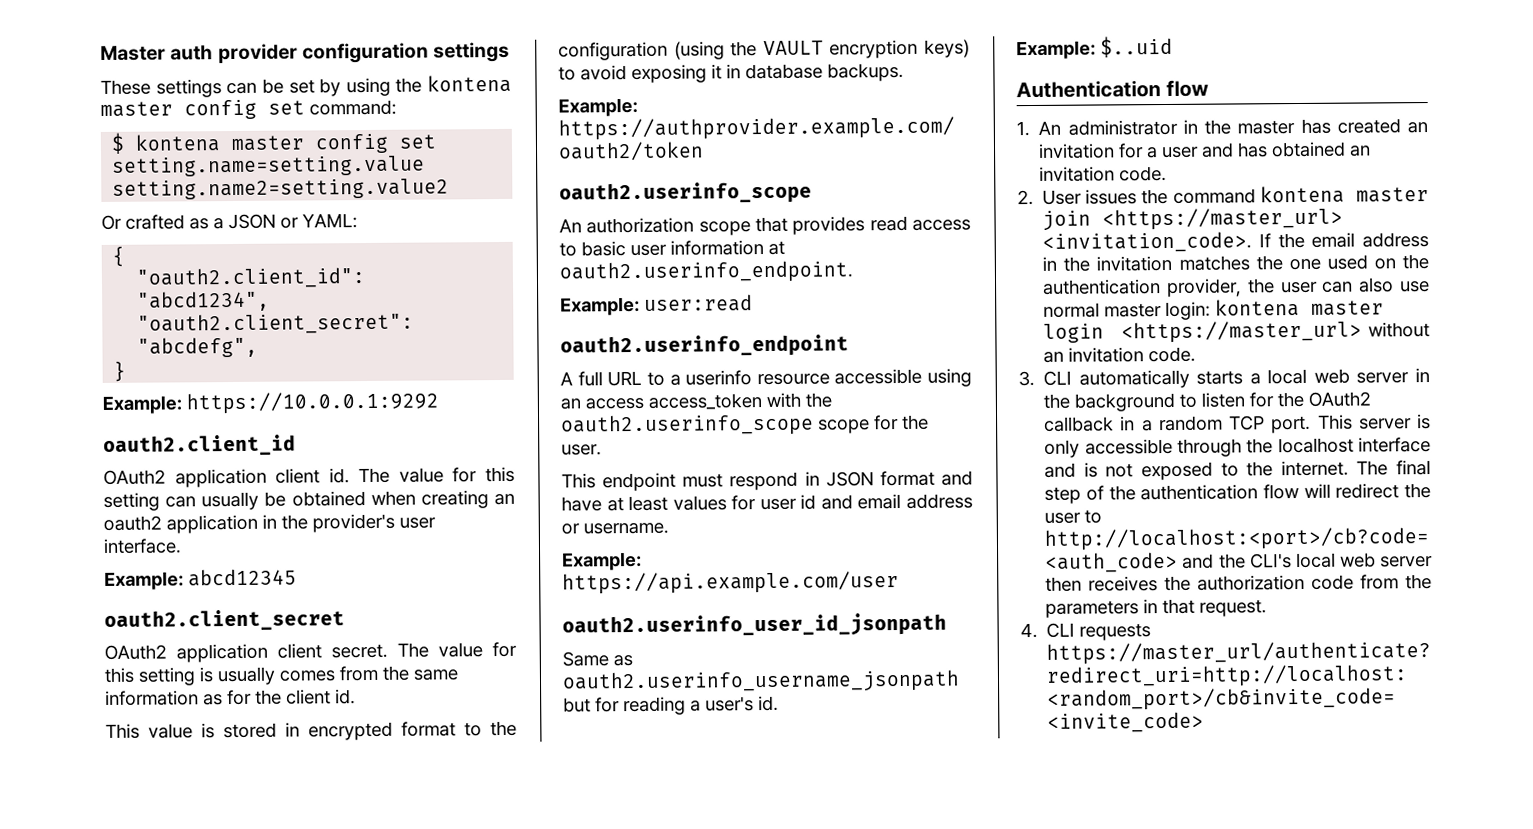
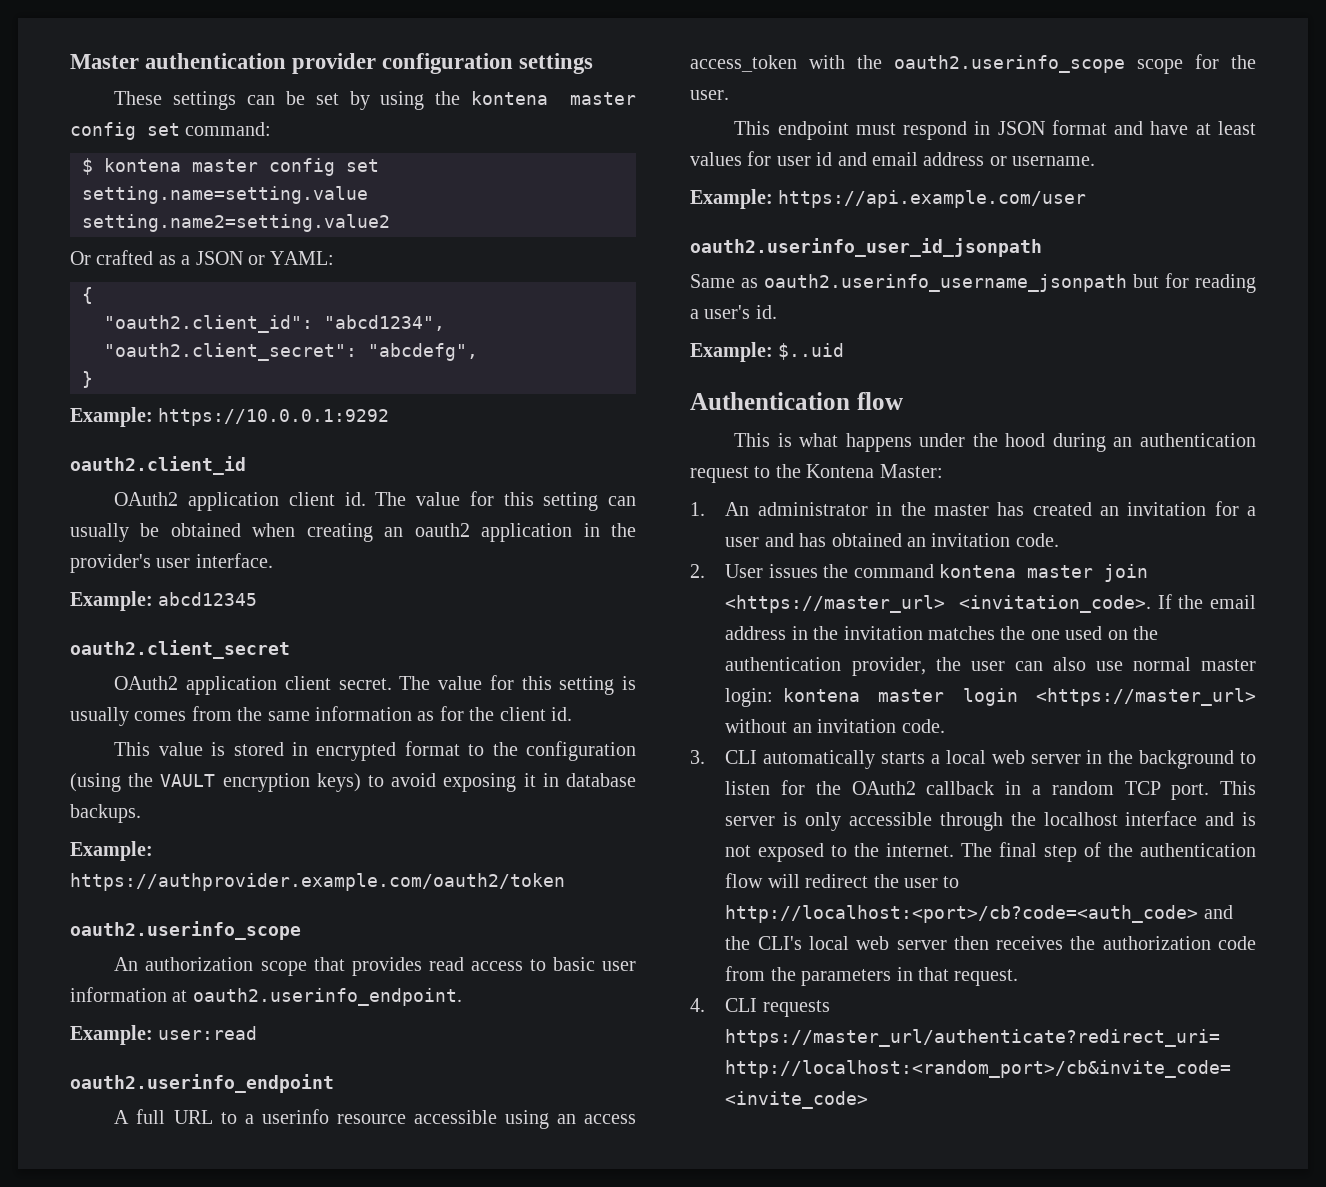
- Master auth provider configuration settings
+ Master authentication provider configuration settings
+ This is what happens under the hood during an authentication request to the Kontena Master:

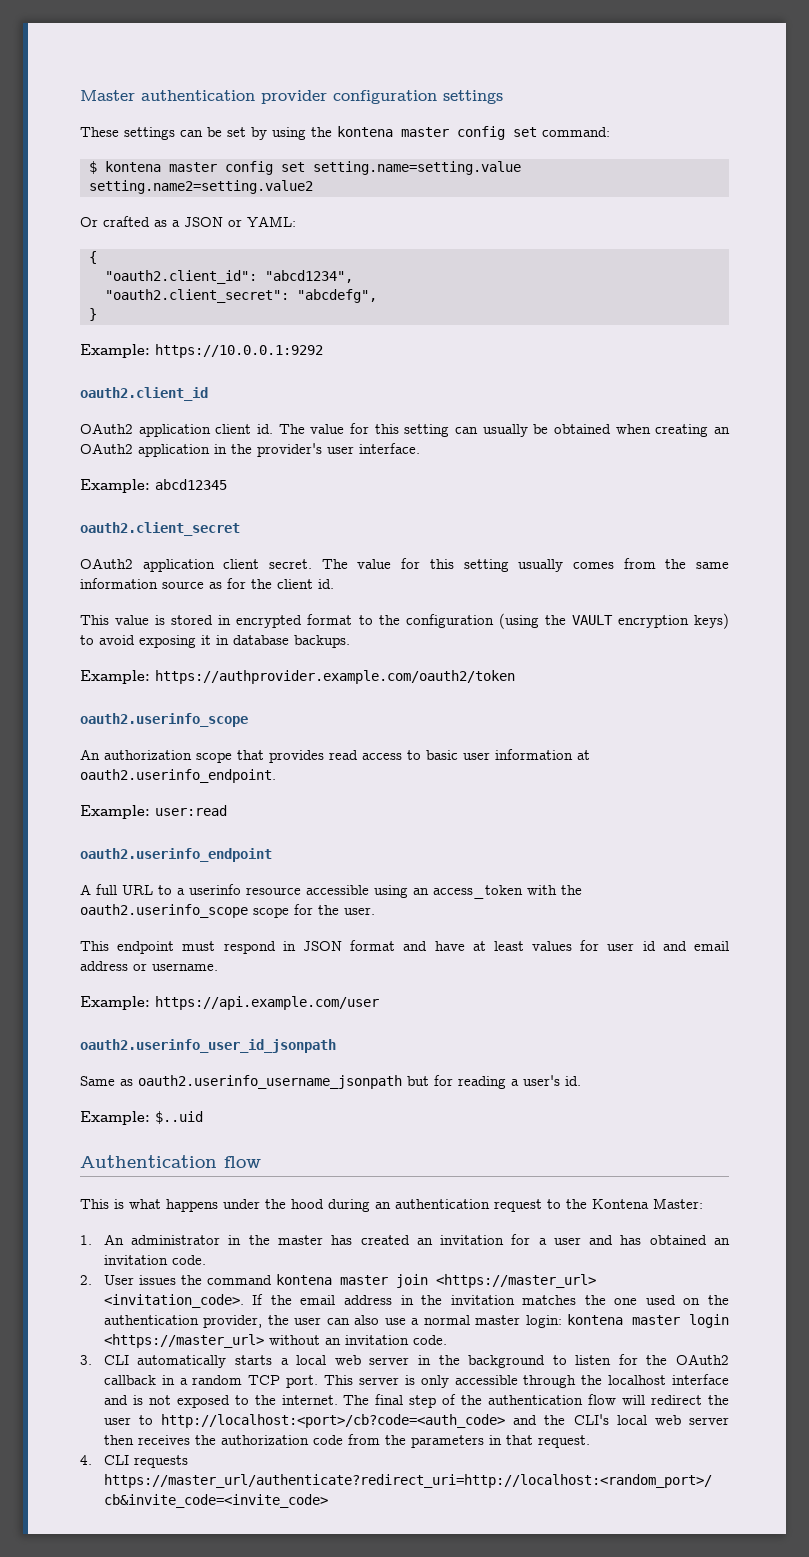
- The value for this setting can usually be obtained when creating an oauth2 application in the provider's user interface.
+ The value for this setting can usually be obtained when creating an OAuth2 application in the provider's user interface.
- The value for this setting is usually comes from the same information as for the client id.
+ The value for this setting usually comes from the same information source as for the client id.
- A full URL to a userinfo resource accessible using an access access_token with the oauth2.userinfo_scope scope for the user.
+ A full URL to a userinfo resource accessible using an access_token with the oauth2.userinfo_scope scope for the user.
- If the email address in the invitation matches the one used on the authentication provider, the user can also use normal master login: kontena master login <https://master_url> without an invitation code.
+ If the email address in the invitation matches the one used on the authentication provider, the user can also use a normal master login: kontena master login <https://master_url> without an invitation code.

